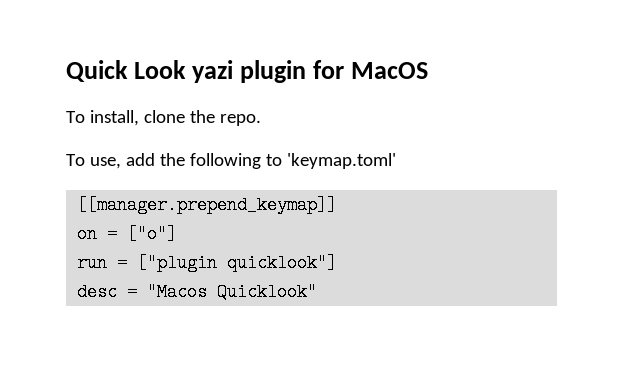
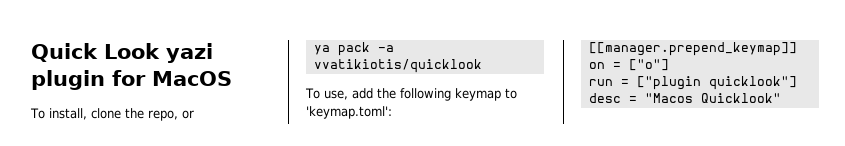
- To install, clone the repo.
+ To install, clone the repo, or
+ ya pack -a vvatikiotis/quicklook
- To use, add the following to 'keymap.toml'
+ To use, add the following keymap to 'keymap.toml':

